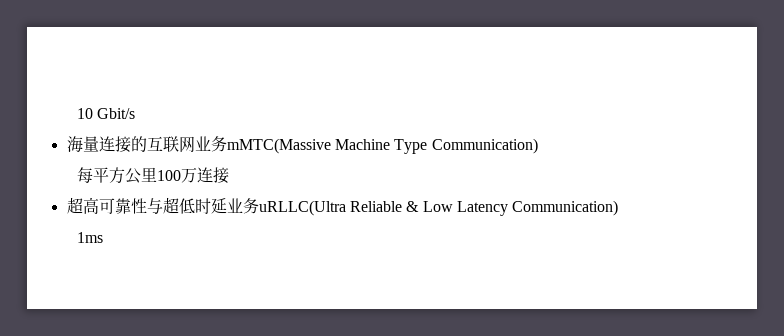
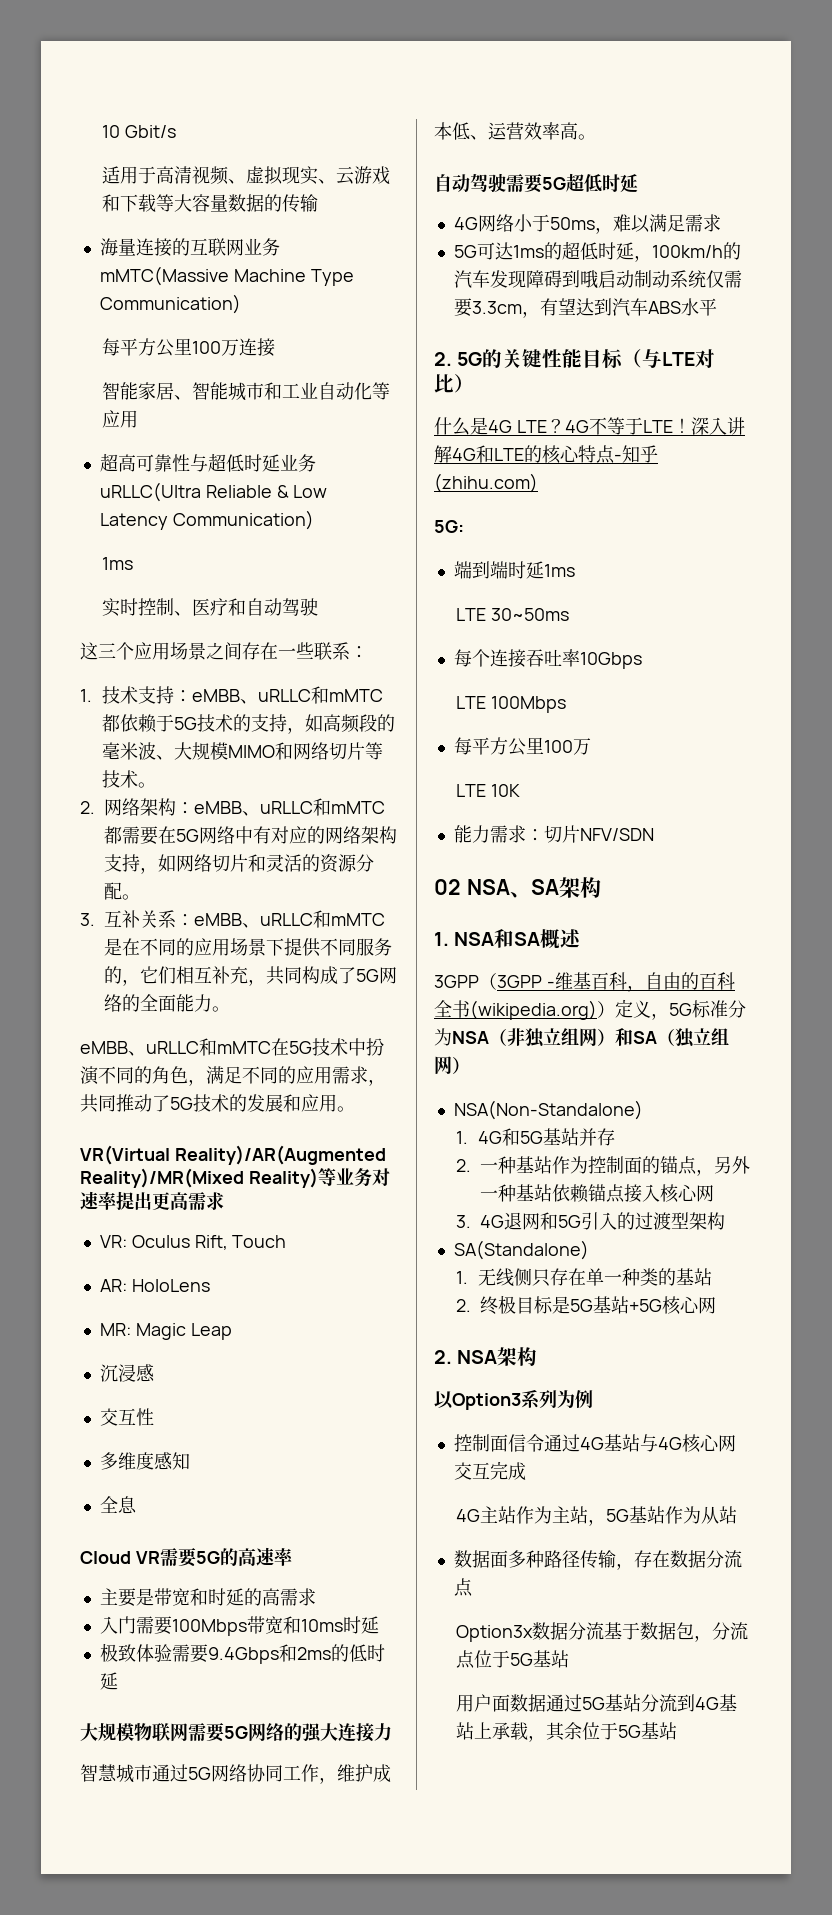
+ 适用于高清视频、虚拟现实、云游戏和下载等大容量数据的传输
+ 智能家居、智能城市和工业自动化等应用
+ 实时控制、医疗和自动驾驶
+ 这三个应用场景之间存在一些联系：
+ 1.技术支持：eMBB、uRLLC和mMTC都依赖于5G技术的支持，如高频段的毫米波、大规模MIMO和网络切片等技术。
+ 2.网络架构：eMBB、uRLLC和mMTC都需要在5G网络中有对应的网络架构支持，如网络切片和灵活的资源分配。
+ 3.互补关系：eMBB、uRLLC和mMTC是在不同的应用场景下提供不同服务的，它们相互补充，共同构成了5G网络的全面能力。
+ eMBB、uRLLC和mMTC在5G技术中扮演不同的角色，满足不同的应用需求，共同推动了5G技术的发展和应用。
+ VR(Virtual Reality)/AR(Augmented Reality)/MR(Mixed Reality)等业务对速率提出更高需求
+ VR: Oculus Rift, Touch
+ AR: HoloLens
+ MR: Magic Leap
+ 沉浸感
+ 交互性
+ 多维度感知
+ 全息
+ Cloud VR需要5G的高速率
+ 主要是带宽和时延的高需求
+ 入门需要100Mbps带宽和10ms时延
+ 极致体验需要9.4Gbps和2ms的低时延
+ 大规模物联网需要5G网络的强大连接力
+ 智慧城市通过5G网络协同工作，维护成本低、运营效率高。
+ 自动驾驶需要5G超低时延
+ 4G网络小于50ms，难以满足需求
+ 5G可达1ms的超低时延，100km/h的汽车发现障碍到哦启动制动系统仅需要3.3cm，有望达到汽车ABS水平
+ 2. 5G的关键性能目标（与LTE对比）
+ 什么是4G LTE？4G不等于LTE！深入讲解4G和LTE的核心特点-知乎(zhihu.com)
+ 5G:
+ 端到端时延1ms
+ LTE 30~50ms
+ 每个连接吞吐率10Gbps
+ LTE 100Mbps
+ 每平方公里100万
+ LTE 10K
+ 能力需求：切片NFV/SDN
+ 02 NSA、SA架构
+ 1. NSA和SA概述
+ 3GPP（3GPP -维基百科，自由的百科全书(wikipedia.org)）定义，5G标准分为NSA（非独立组网）和SA（独立组网）
+ NSA(Non-Standalone)
+ 1. 4G和5G基站并存
+ 2.一种基站作为控制面的锚点，另外一种基站依赖锚点接入核心网
+ 3. 4G退网和5G引入的过渡型架构
+ SA(Standalone)
+ 1.无线侧只存在单一种类的基站
+ 2.终极目标是5G基站+5G核心网
+ 2. NSA架构
+ 以Option3系列为例
+ 控制面信令通过4G基站与4G核心网交互完成
+ 4G主站作为主站，5G基站作为从站
+ 数据面多种路径传输，存在数据分流点
+ Option3x数据分流基于数据包，分流点位于5G基站
+ 用户面数据通过5G基站分流到4G基站上承载，其余位于5G基站

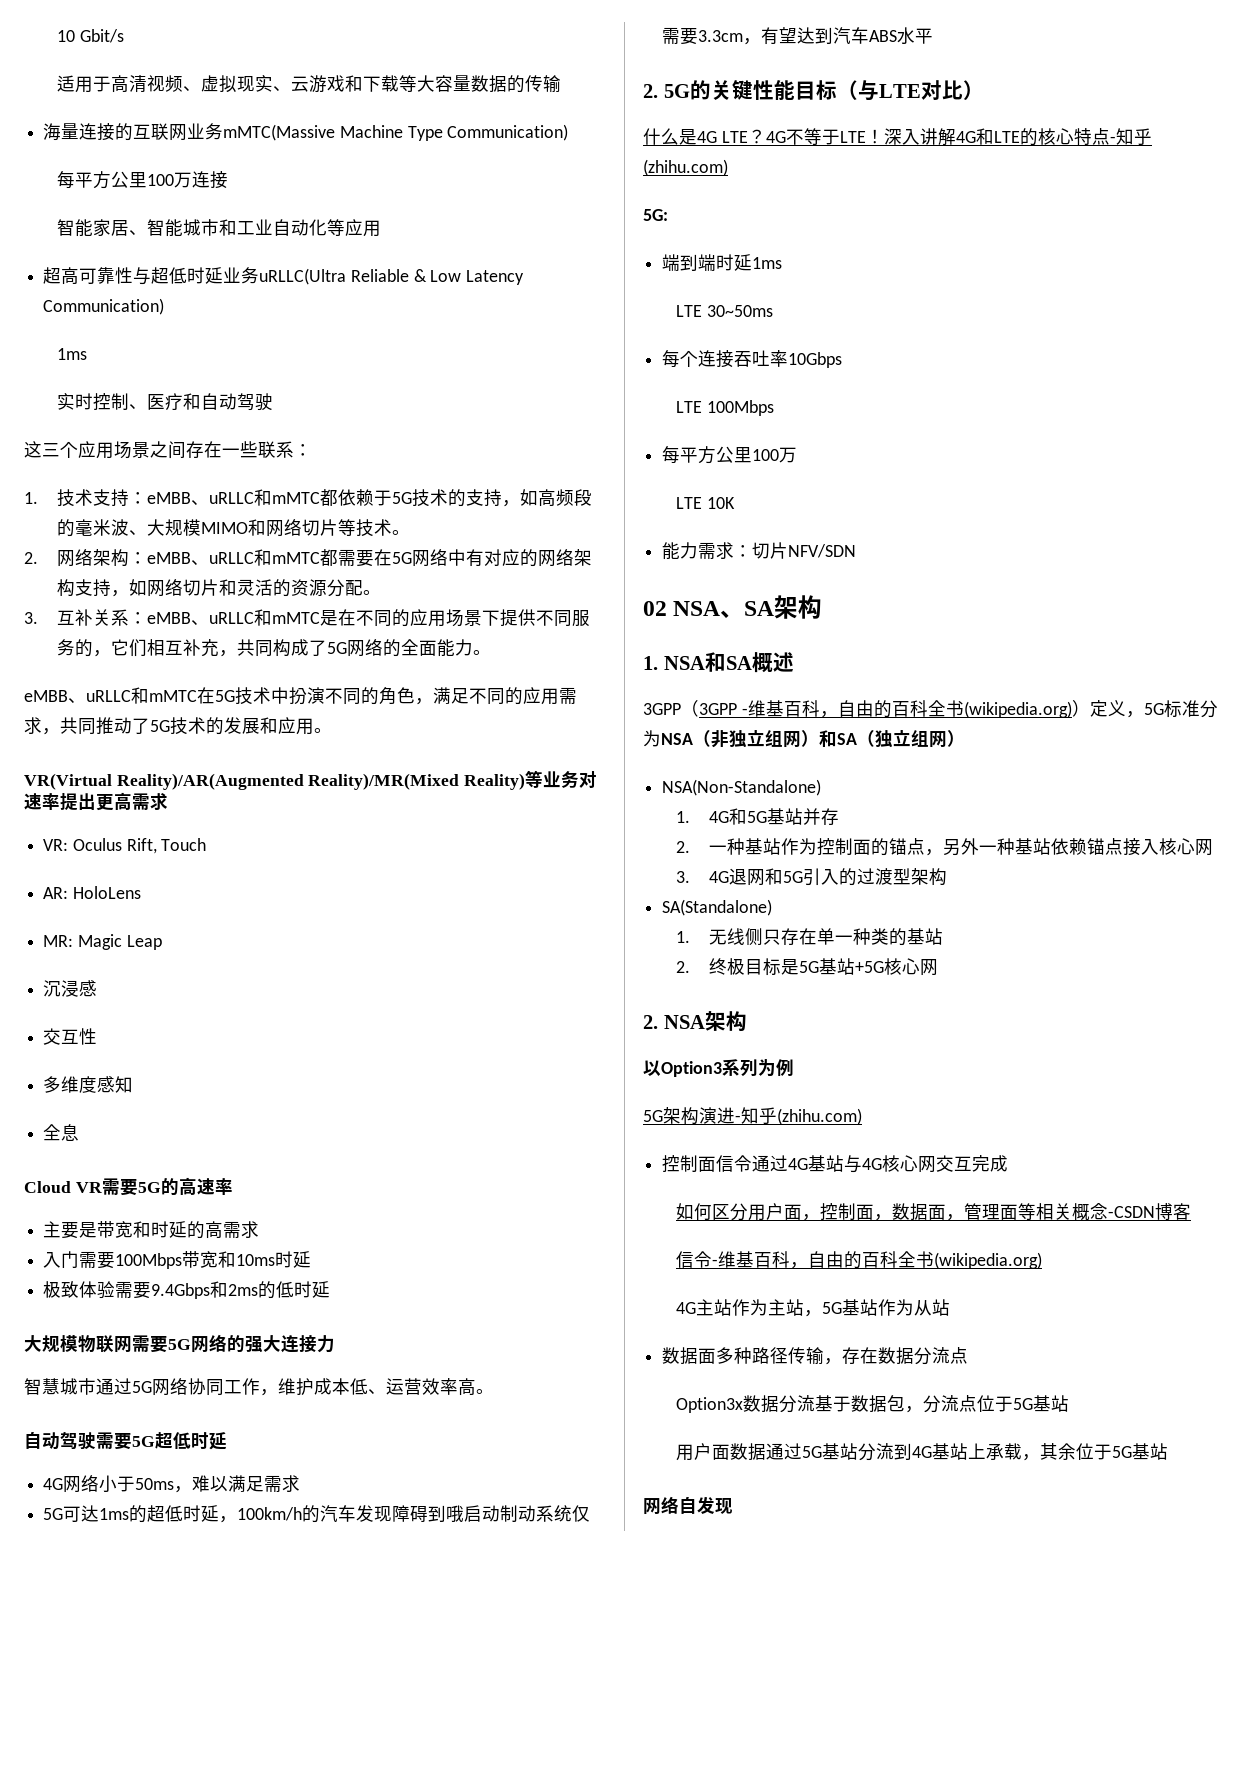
+ 5G架构演进-知乎(zhihu.com)
+ 如何区分用户面，控制面，数据面，管理面等相关概念-CSDN博客
+ 信令-维基百科，自由的百科全书(wikipedia.org)
+ 网络自发现

